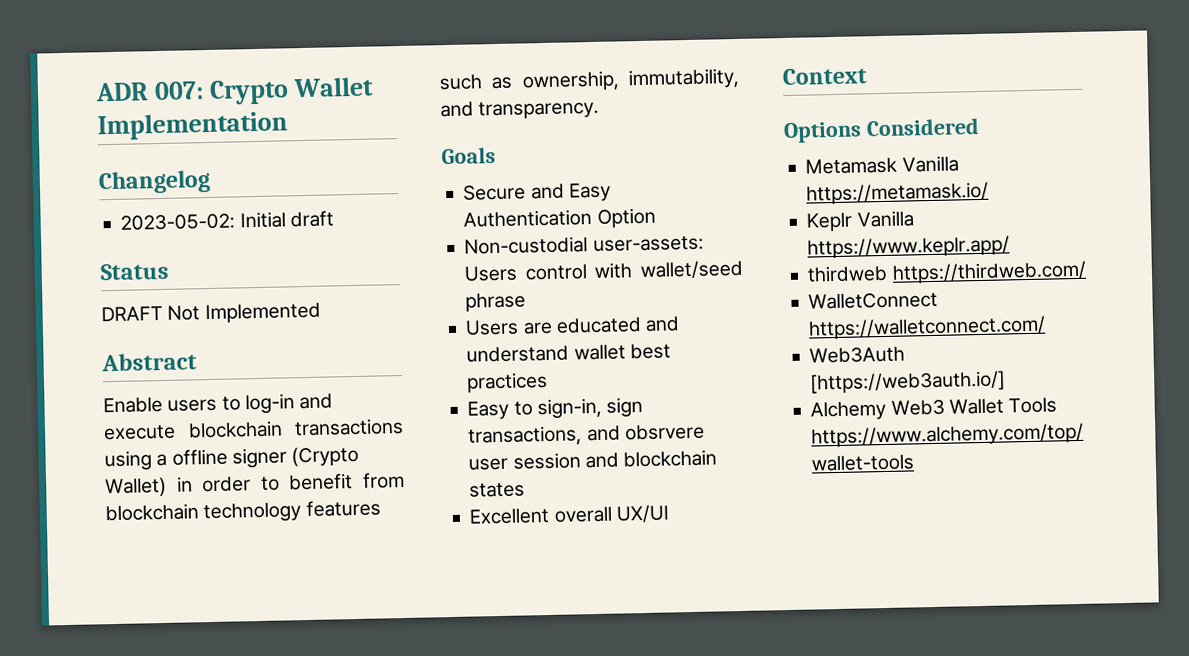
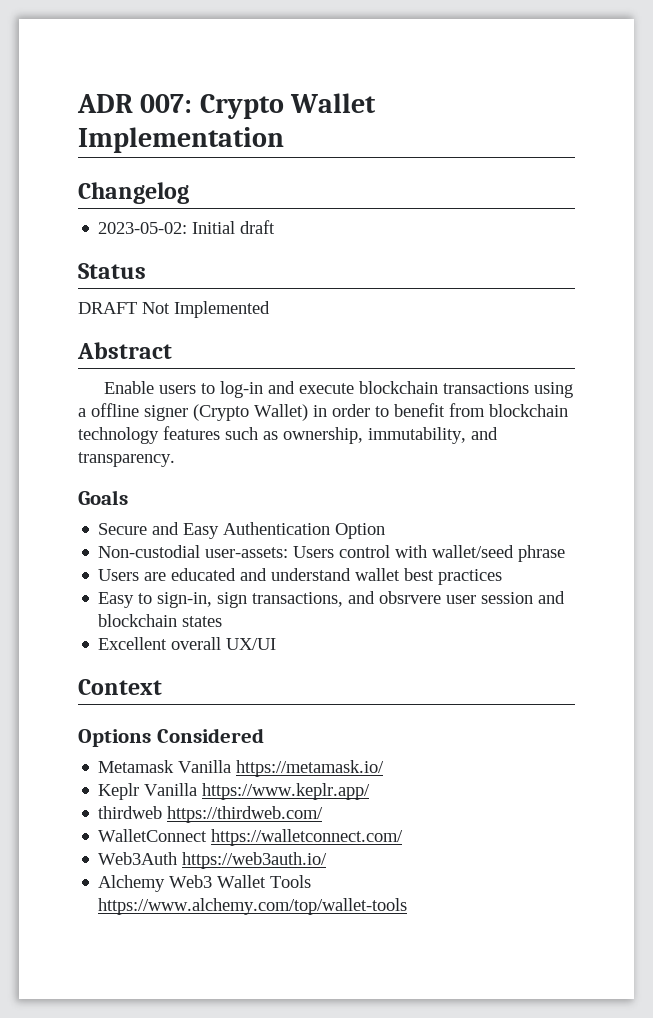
- Web3Auth [https://web3auth.io/]
+ Web3Auth https://web3auth.io/

